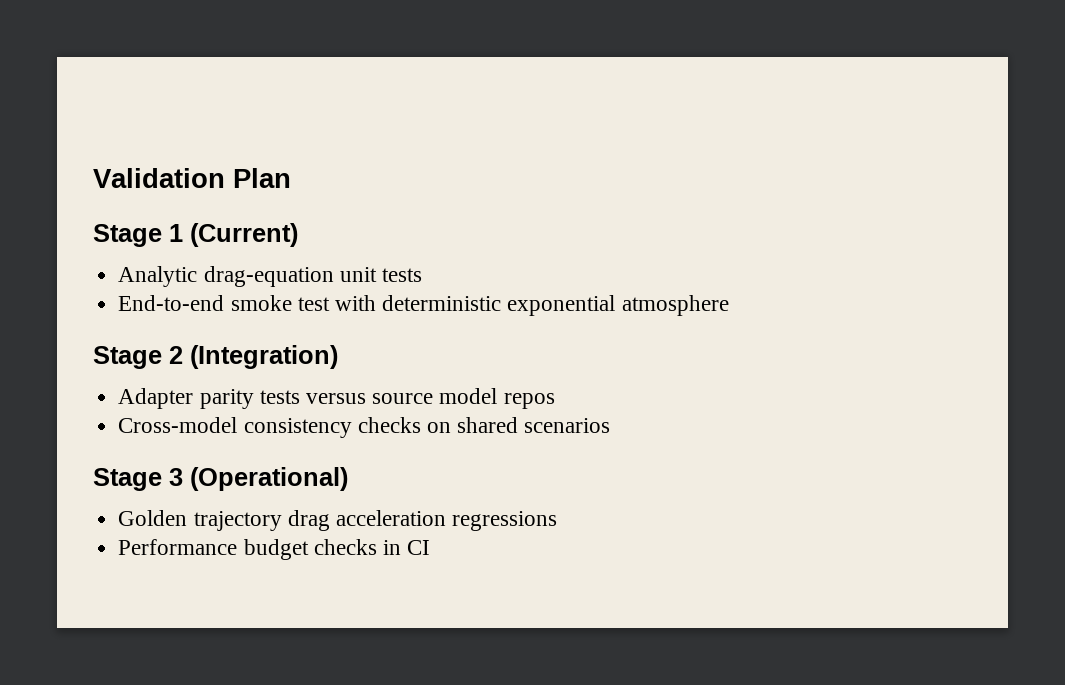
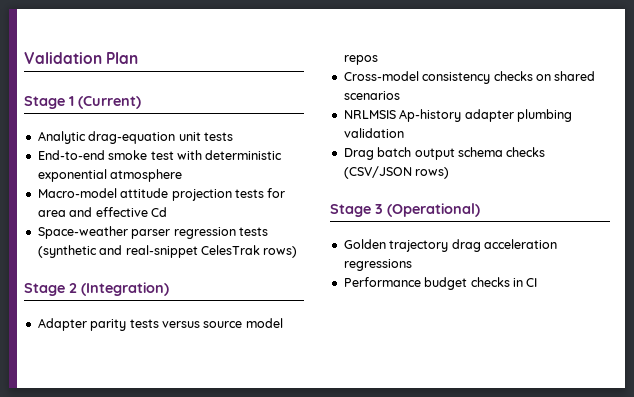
+ Macro-model attitude projection tests for area and effective Cd
+ Space-weather parser regression tests (synthetic and real-snippet CelesTrak rows)
+ NRLMSIS Ap-history adapter plumbing validation
+ Drag batch output schema checks (CSV/JSON rows)

